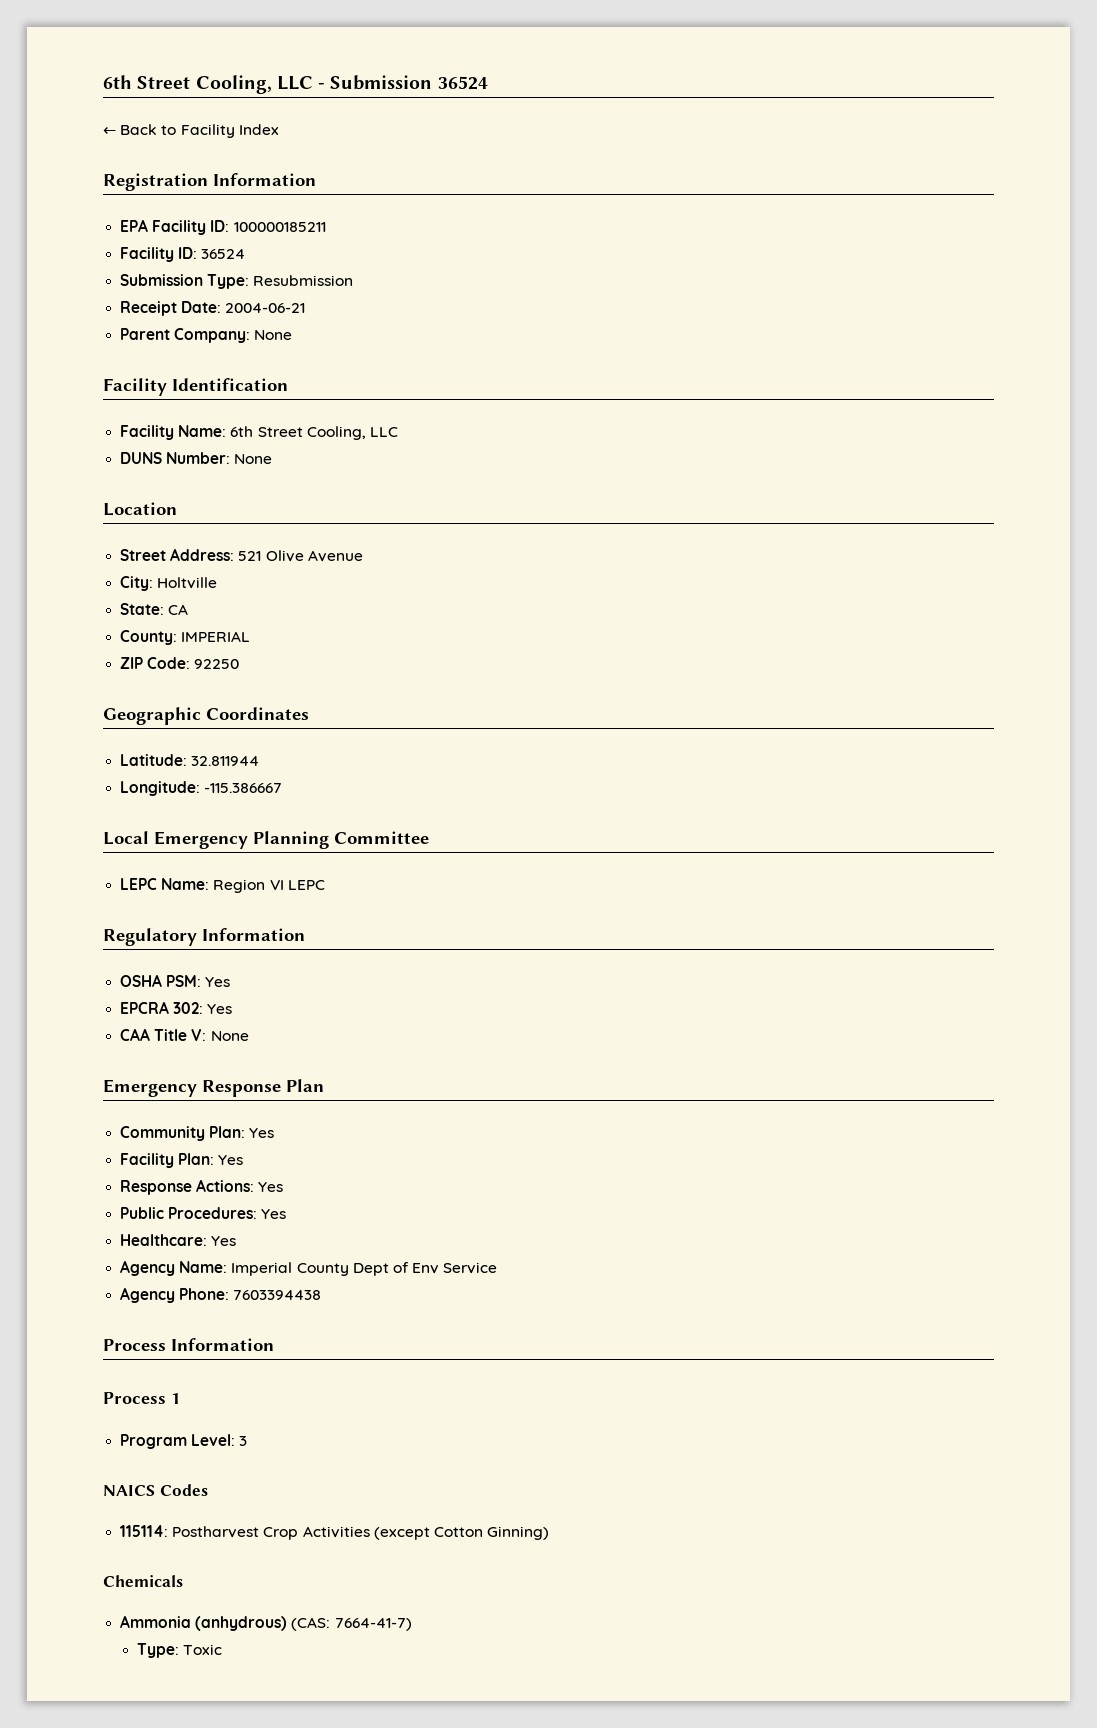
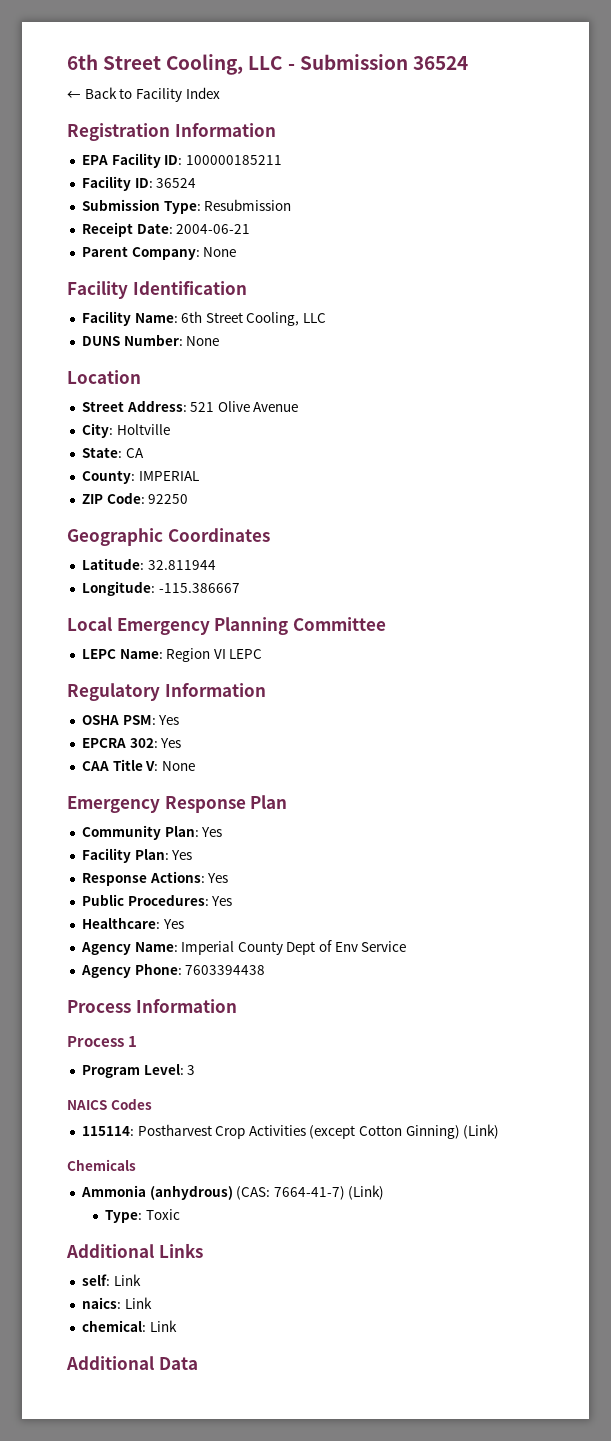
- 115114: Postharvest Crop Activities (except Cotton Ginning)
+ 115114: Postharvest Crop Activities (except Cotton Ginning) (Link)
- Ammonia (anhydrous) (CAS: 7664-41-7)
+ Ammonia (anhydrous) (CAS: 7664-41-7) (Link)
+ Additional Links
+ self: Link
+ naics: Link
+ chemical: Link
+ Additional Data

